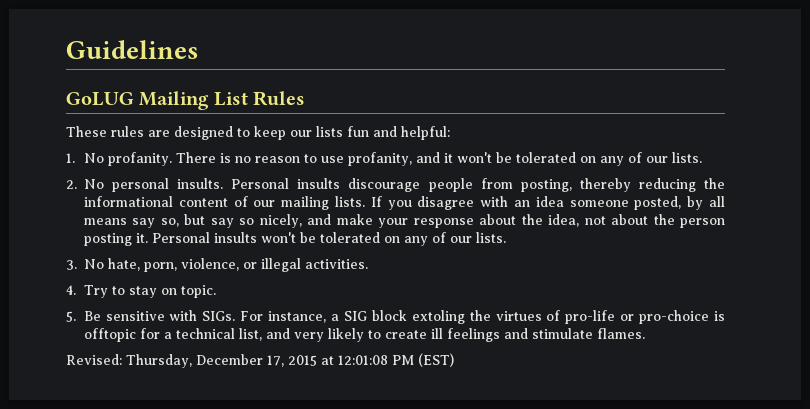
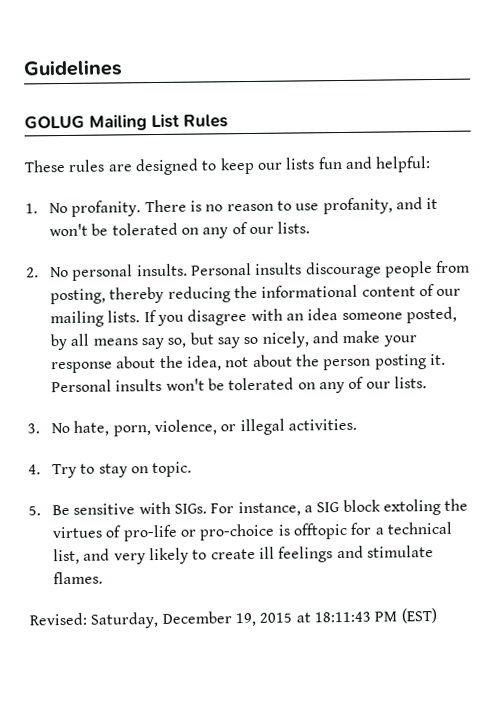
- GoLUG Mailing List Rules
+ GOLUG Mailing List Rules
- Revised: Thursday, December 17, 2015 at 12:01:08 PM (EST)
+ Revised: Saturday, December 19, 2015 at 18:11:43 PM (EST)

